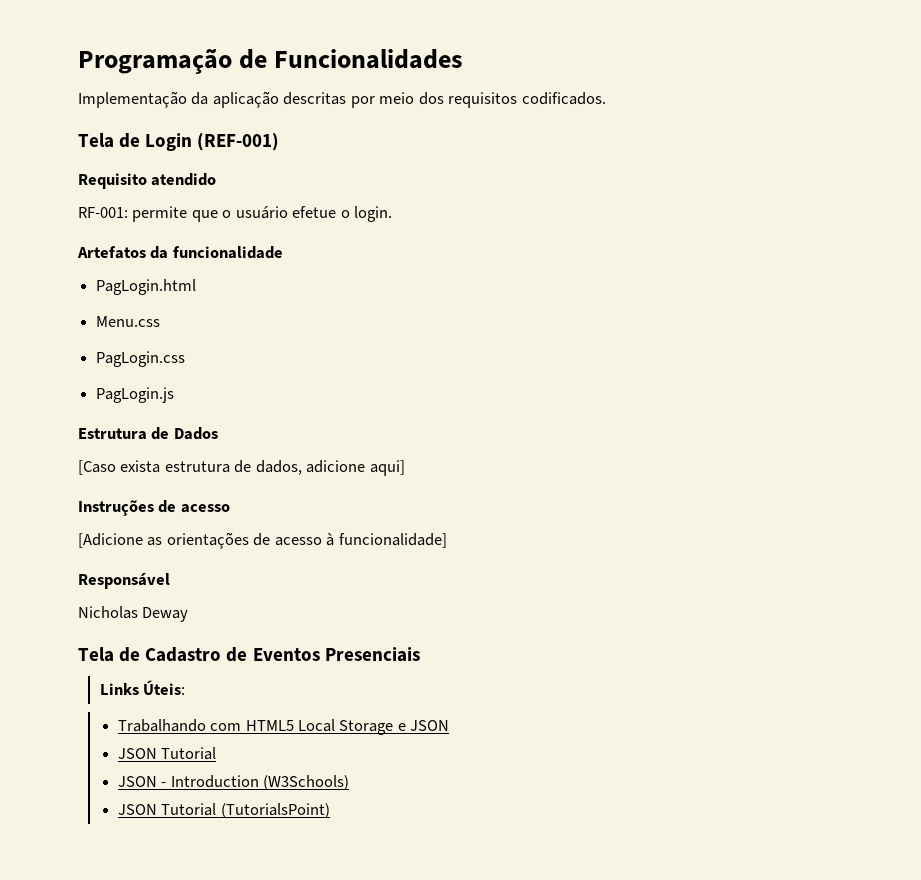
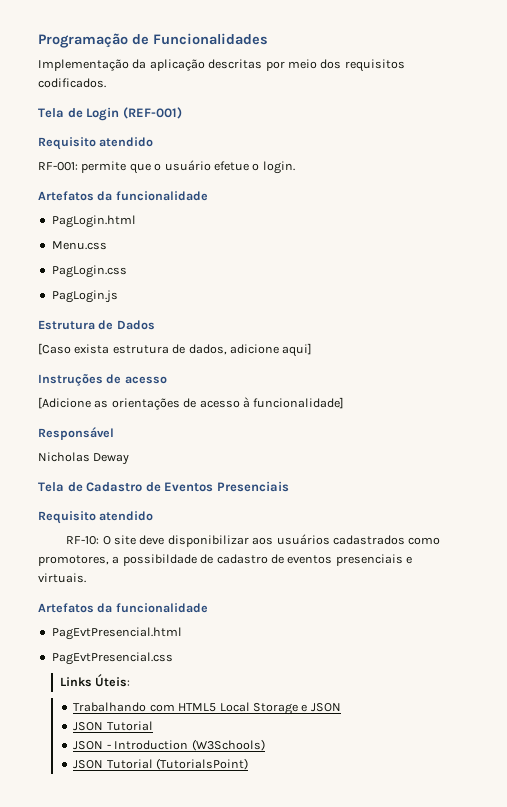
  Tela de Cadastro de Eventos Presenciais
+ Requisito atendido
+ RF-10: O site deve disponibilizar aos usuários cadastrados como promotores, a possibildade de cadastro de eventos presenciais e virtuais.
+ Artefatos da funcionalidade
+ PagEvtPresencial.html
+ PagEvtPresencial.css

